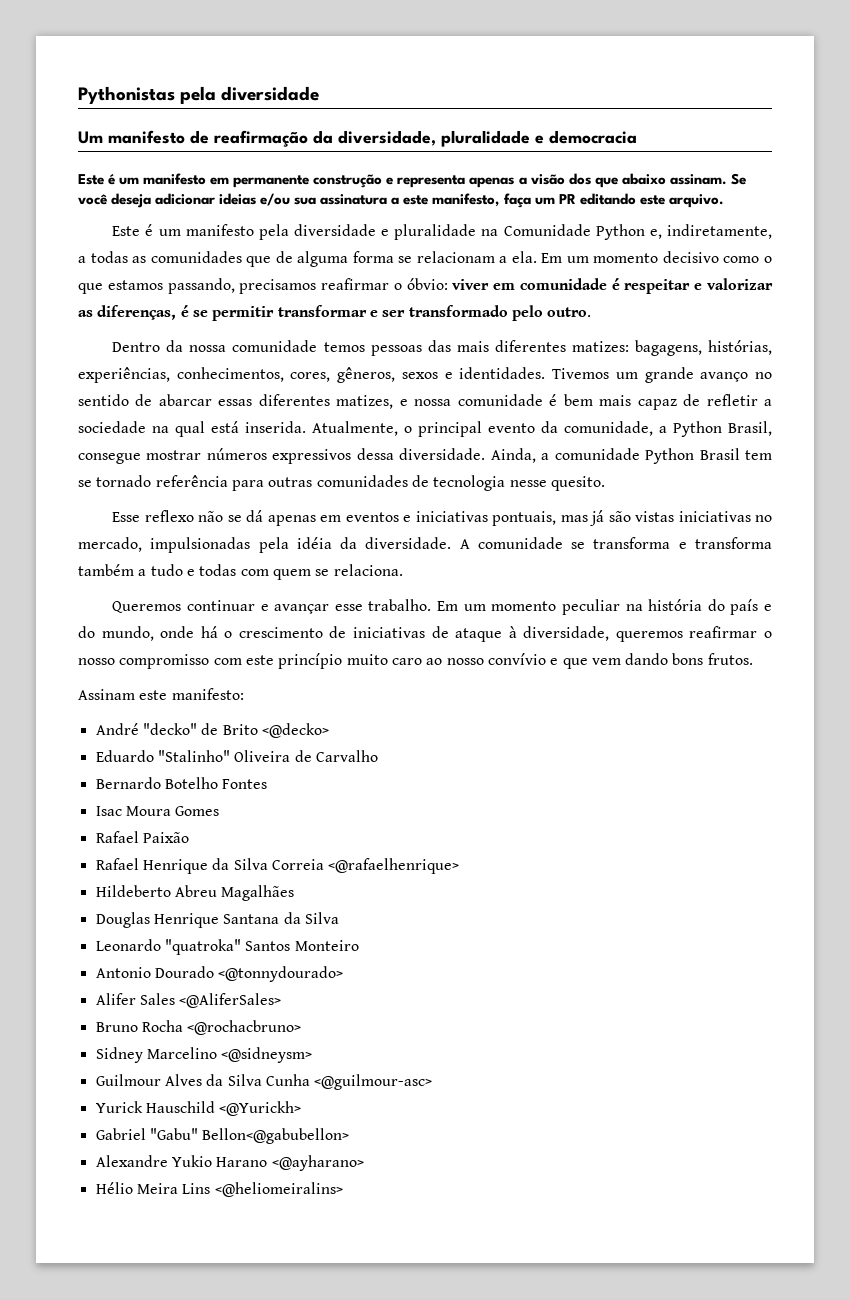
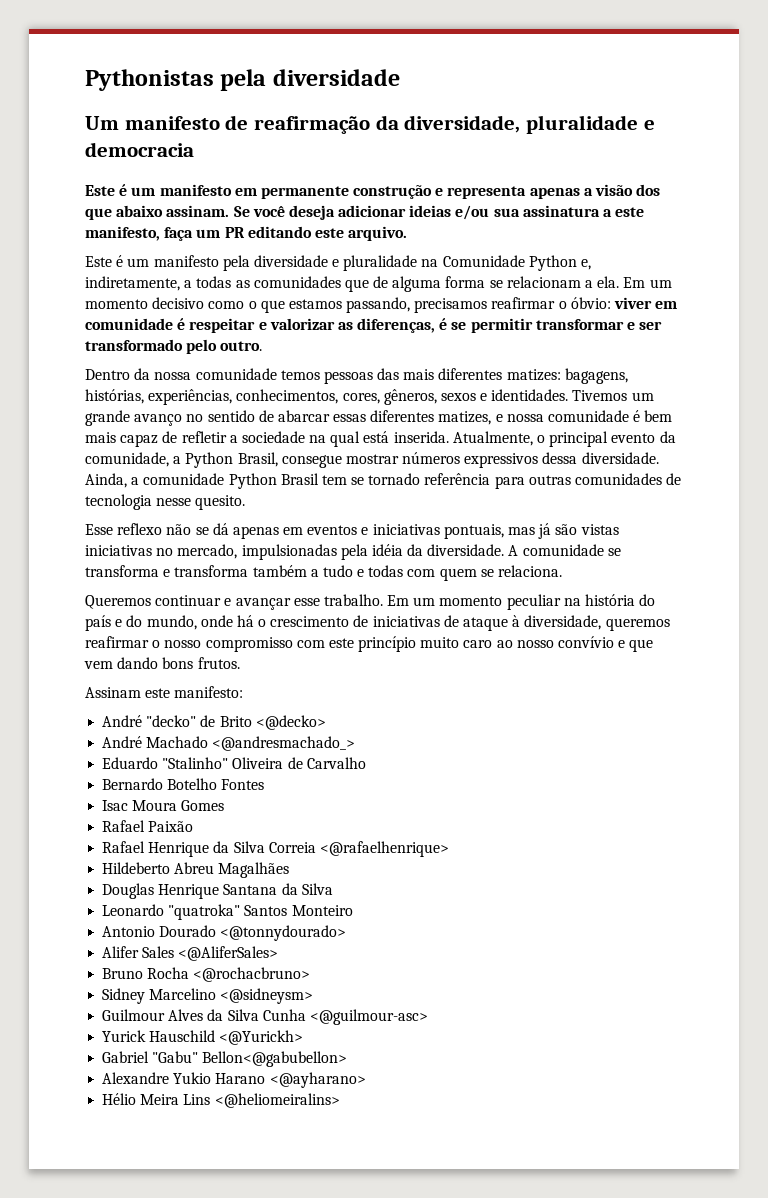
+ André Machado <@andresmachado_>

